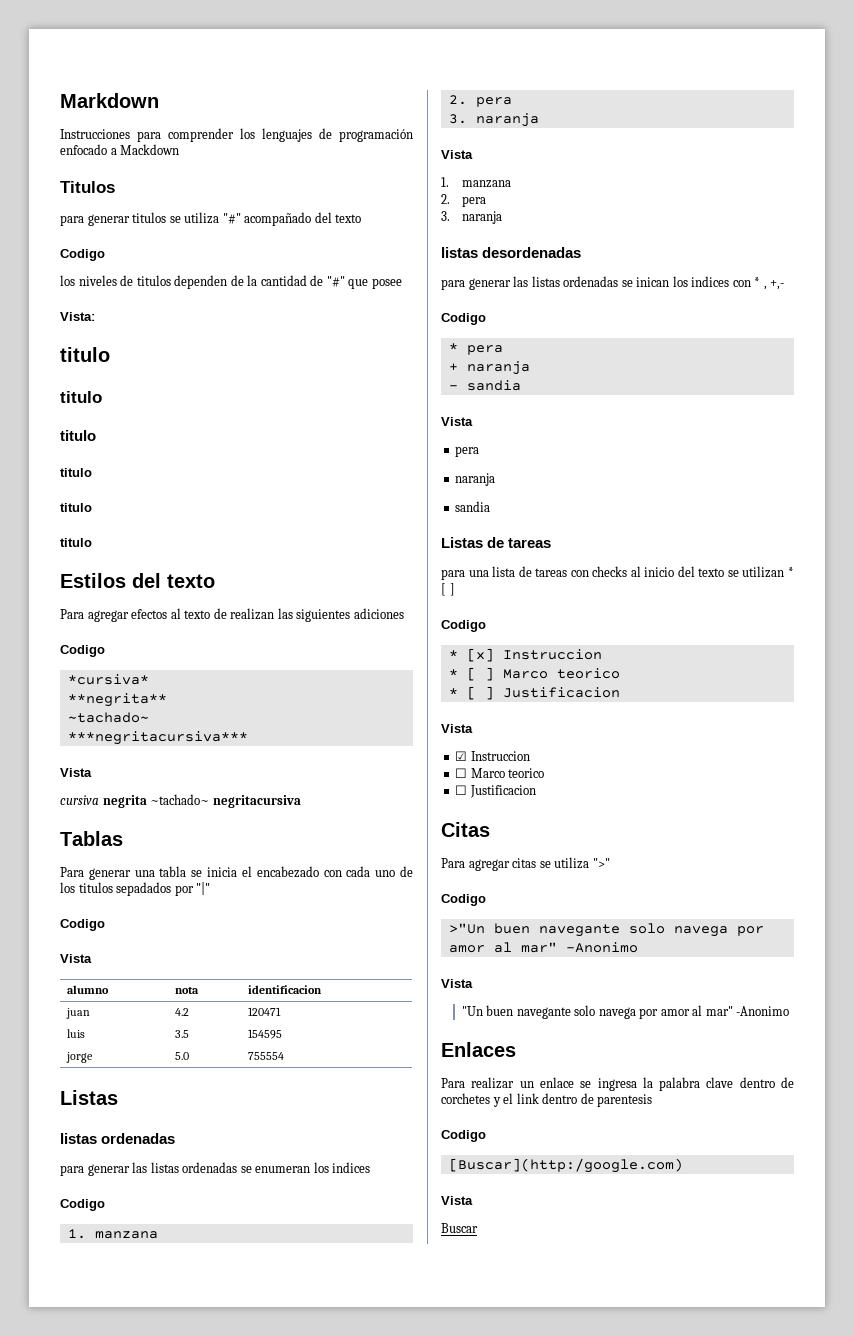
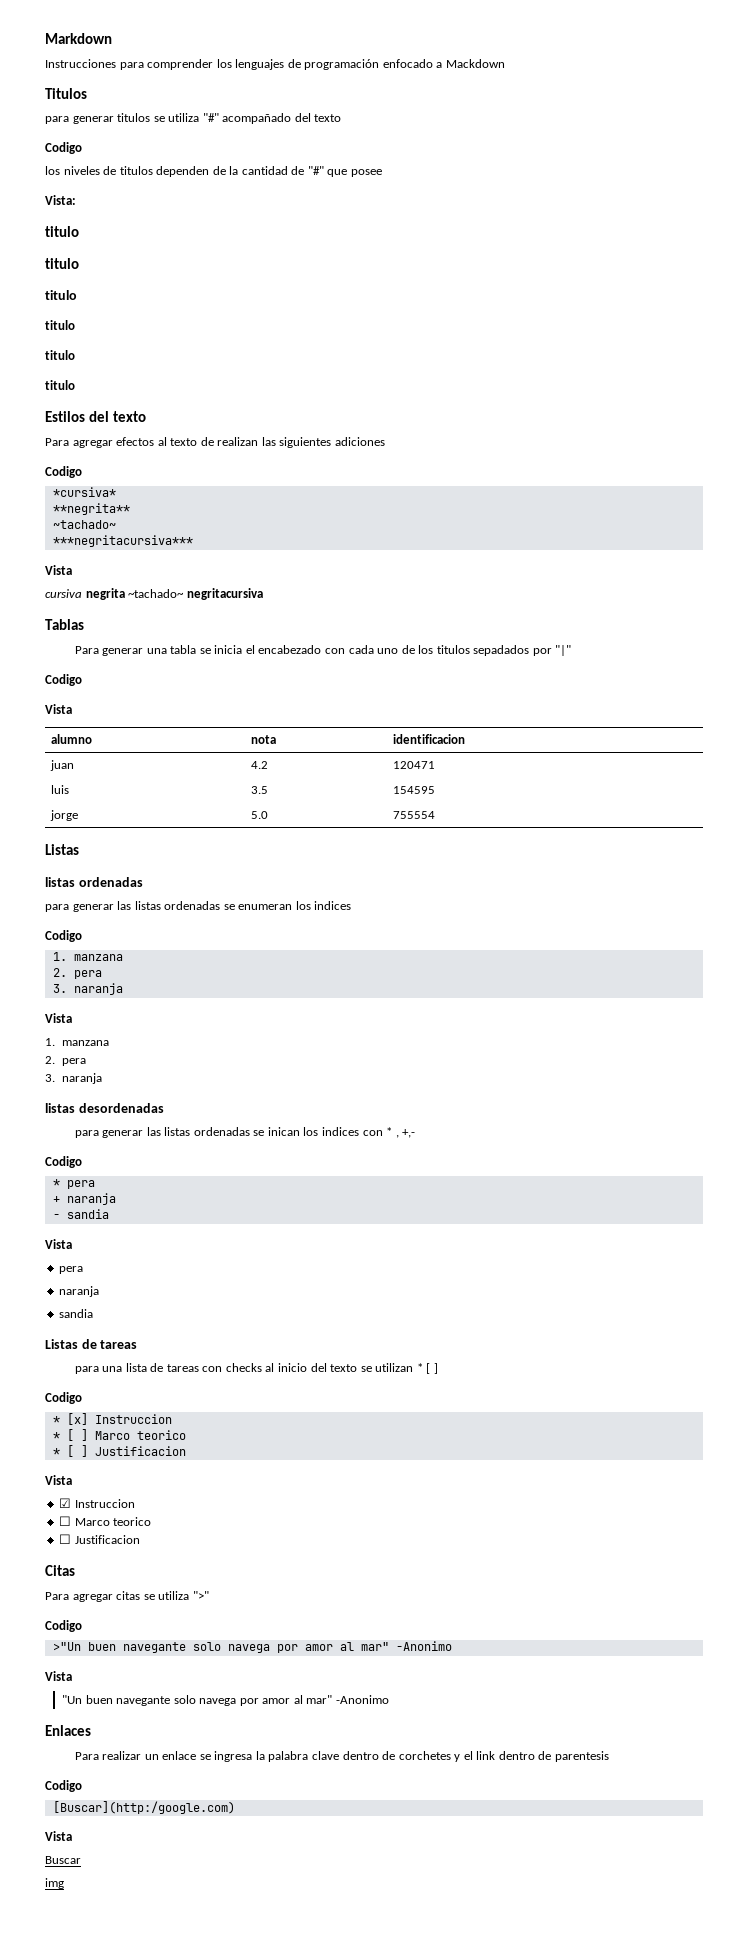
+ img

